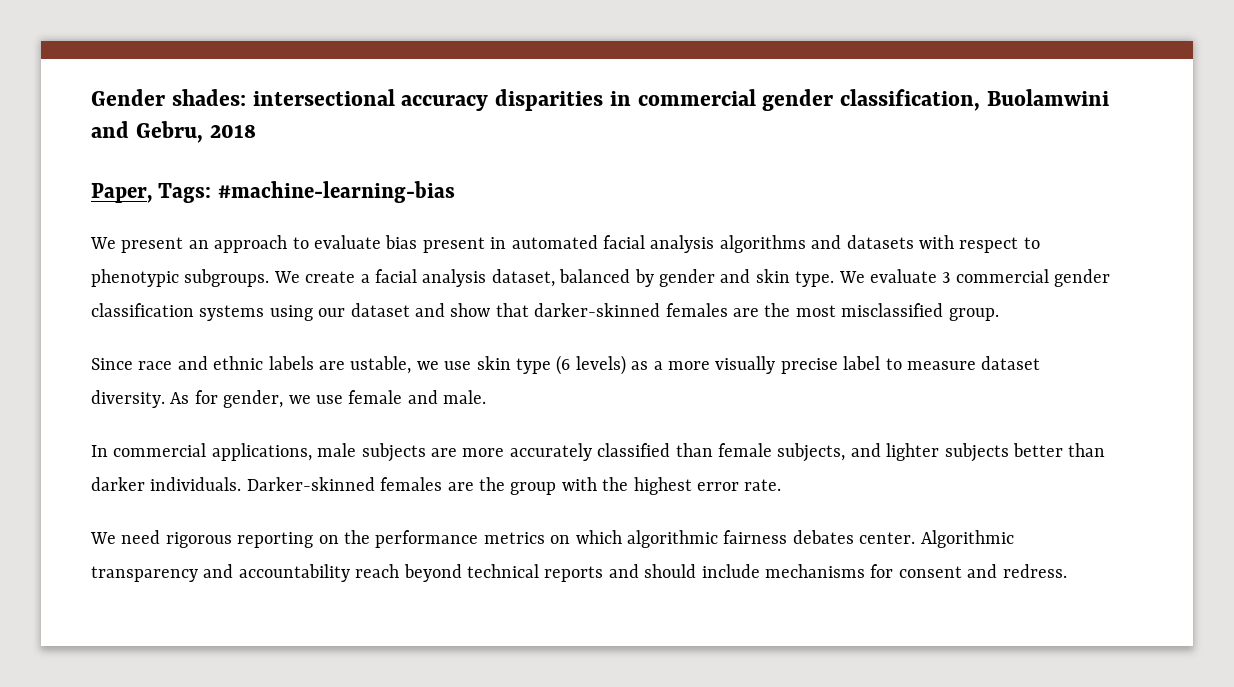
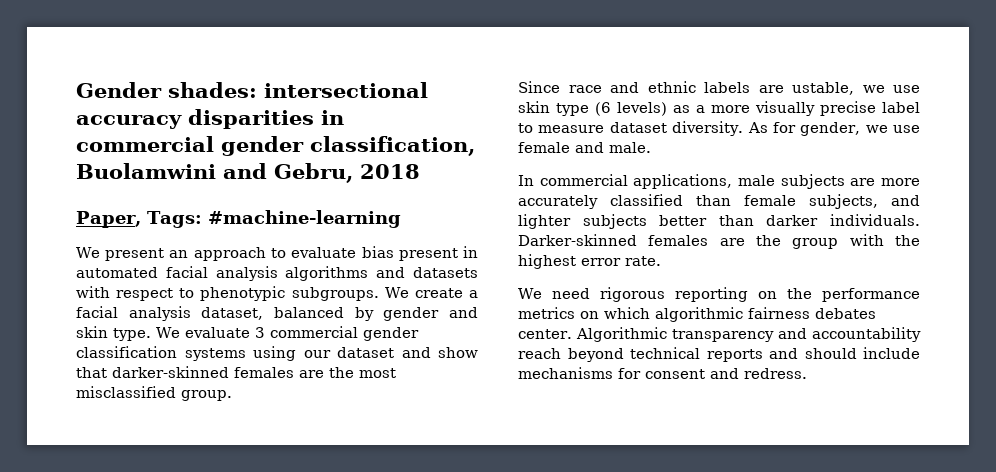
- Paper, Tags: #machine-learning-bias
+ Paper, Tags: #machine-learning

